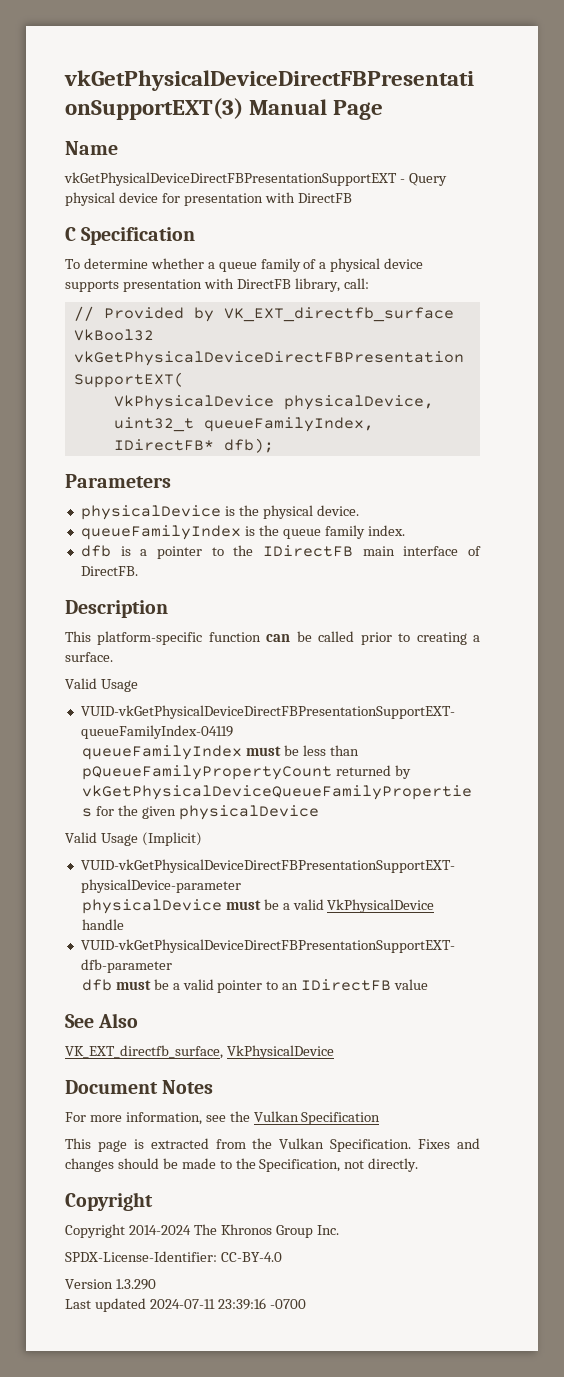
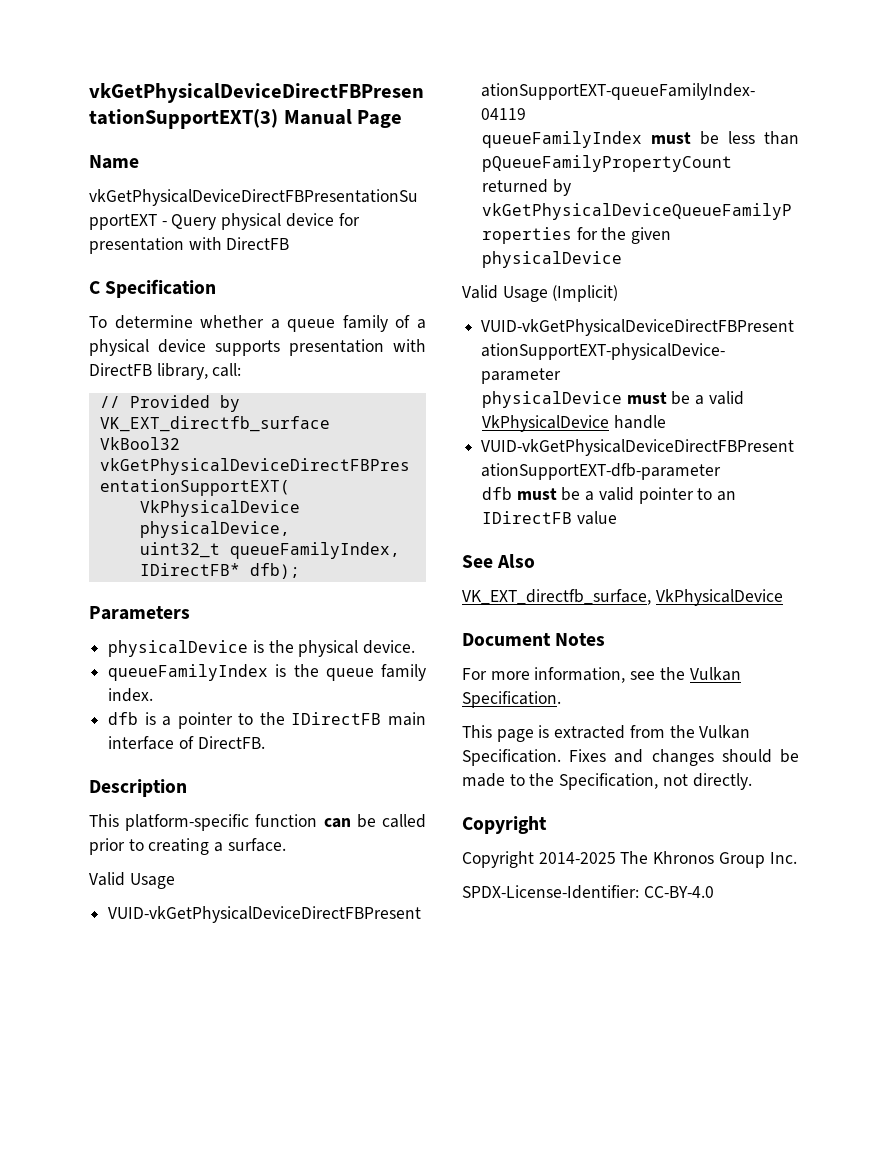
- For more information, see the Vulkan Specification
+ For more information, see the Vulkan Specification.
- Copyright 2014-2024 The Khronos Group Inc.
+ Copyright 2014-2025 The Khronos Group Inc.
- Version 1.3.290
- Last updated 2024-07-11 23:39:16 -0700

